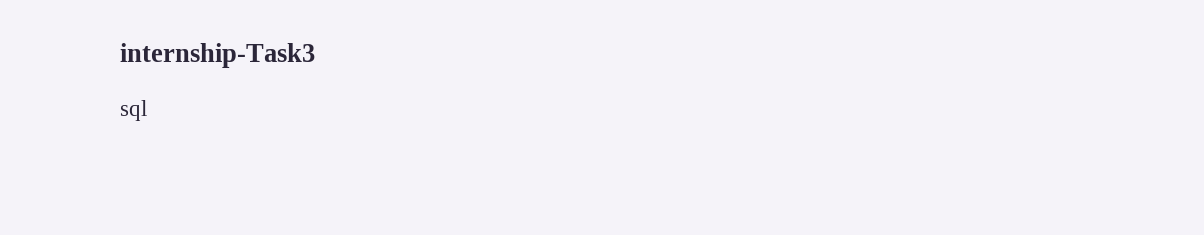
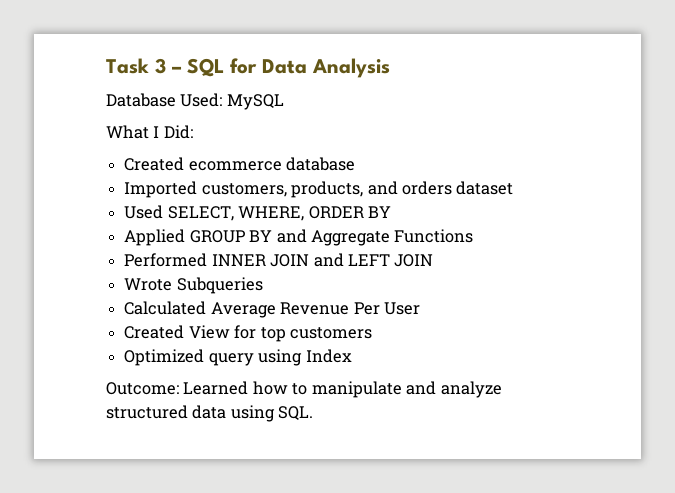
- internship-Task3
- sql
+ Task 3 – SQL for Data Analysis
+ Database Used: MySQL
+ What I Did:
+ Created ecommerce database
+ Imported customers, products, and orders dataset
+ Used SELECT, WHERE, ORDER BY
+ Applied GROUP BY and Aggregate Functions
+ Performed INNER JOIN and LEFT JOIN
+ Wrote Subqueries
+ Calculated Average Revenue Per User
+ Created View for top customers
+ Optimized query using Index
+ Outcome: Learned how to manipulate and analyze structured data using SQL.

